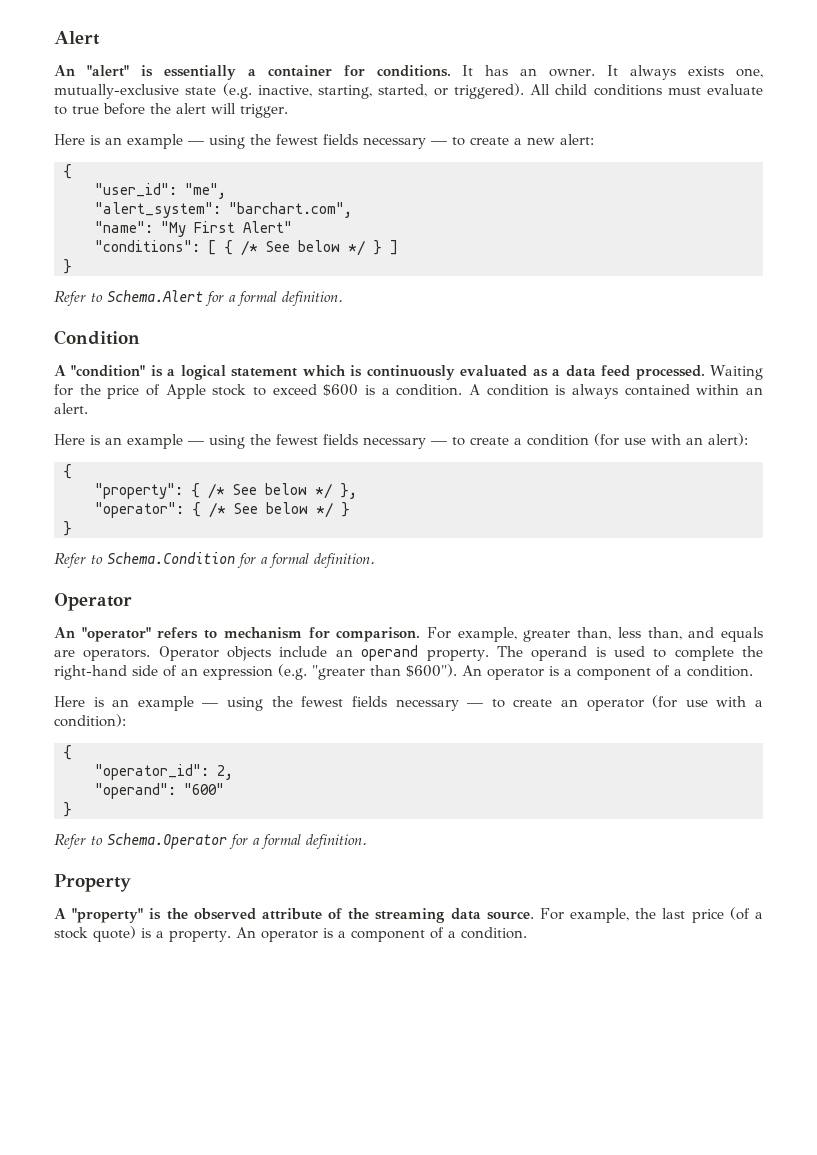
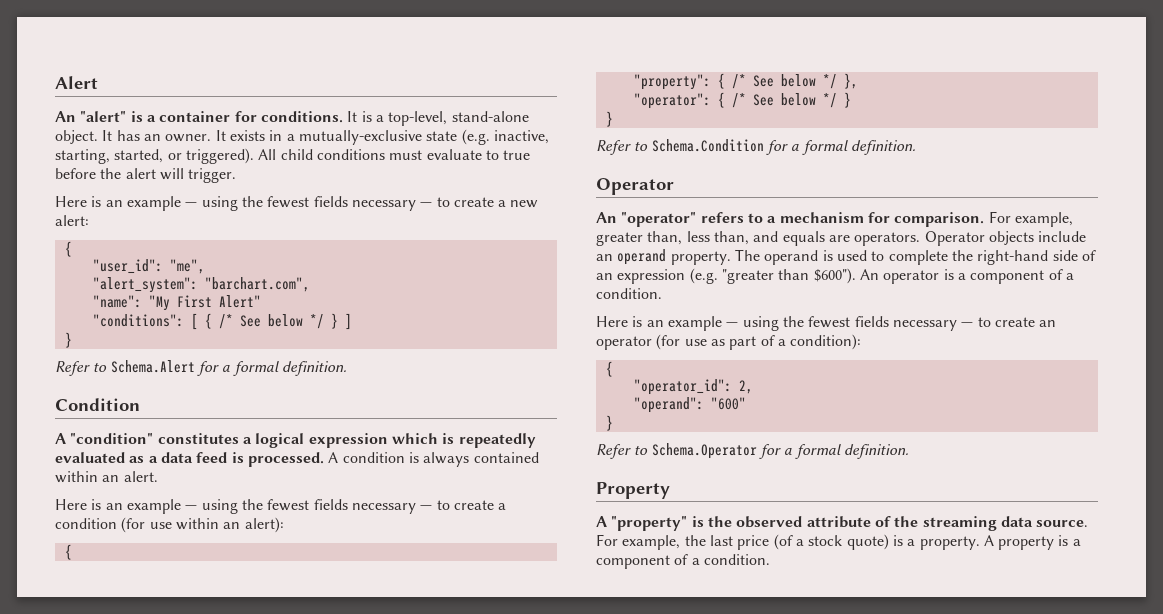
- An "alert" is essentially a container for conditions.
+ An "alert" is a container for conditions.
- It has an owner.
+ It is a top-level, stand-alone object. It has an owner.
- It always exists one, mutually-exclusive state (e.g. inactive, starting, started, or triggered).
+ It exists in a mutually-exclusive state (e.g. inactive, starting, started, or triggered).
- A "condition" is a logical statement which is continuously evaluated as a data feed processed. Waiting for the price of Apple stock to exceed $600 is a condition.
+ A "condition" constitutes a logical expression which is repeatedly evaluated as a data feed is processed.
- Here is an example — using the fewest fields necessary — to create a condition (for use with an alert):
+ Here is an example — using the fewest fields necessary — to create a condition (for use within an alert):
- An "operator" refers to mechanism for comparison.
+ An "operator" refers to a mechanism for comparison.
- Here is an example — using the fewest fields necessary — to create an operator (for use with a condition):
+ Here is an example — using the fewest fields necessary — to create an operator (for use as part of a condition):
- For example, the last price (of a stock quote) is a property. An operator is a component of a condition.
+ For example, the last price (of a stock quote) is a property. A property is a component of a condition.

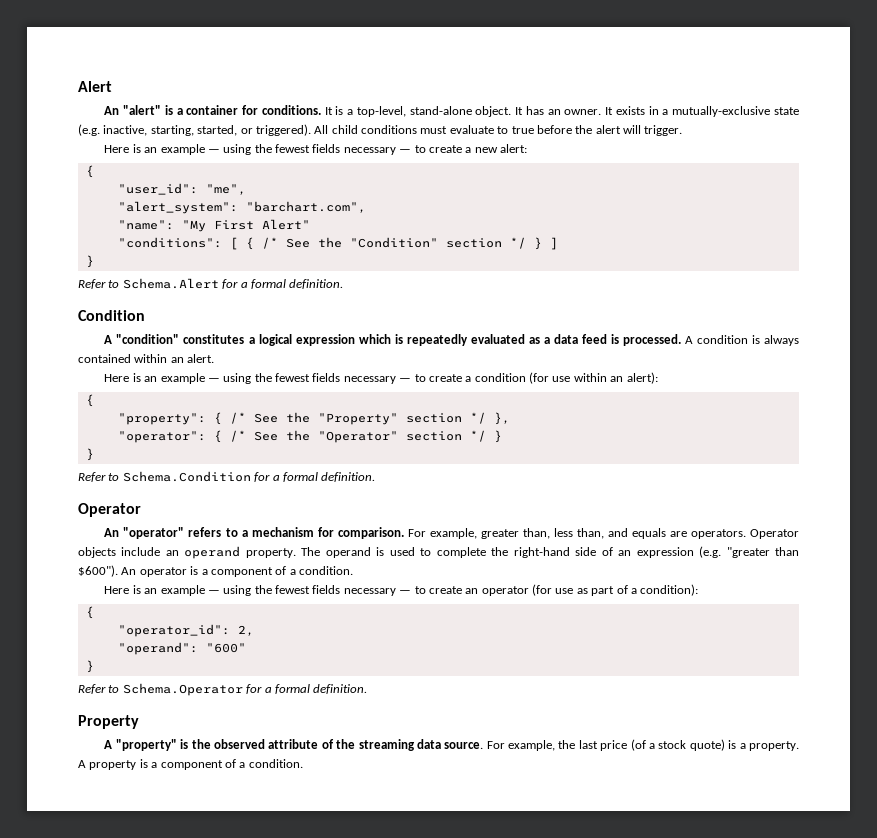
- "conditions": [ { /* See below */ } ]
+ "conditions": [ { /* See the "Condition" section */ } ]
- "property": { /* See below */ },
+ "property": { /* See the "Property" section */ },
- "operator": { /* See below */ }
+ "operator": { /* See the "Operator" section */ }

